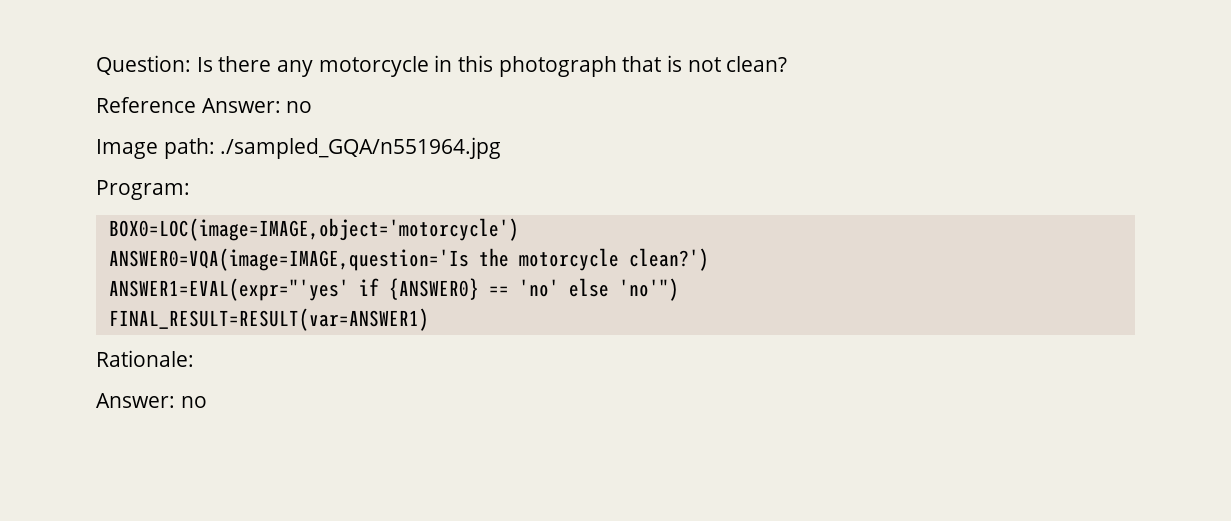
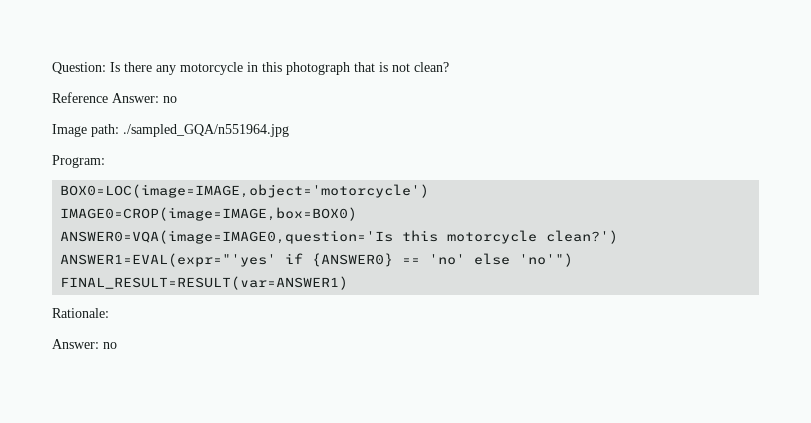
- ANSWER0=VQA(image=IMAGE,question='Is the motorcycle clean?')
+ IMAGE0=CROP(image=IMAGE,box=BOX0)
+ ANSWER0=VQA(image=IMAGE0,question='Is this motorcycle clean?')

